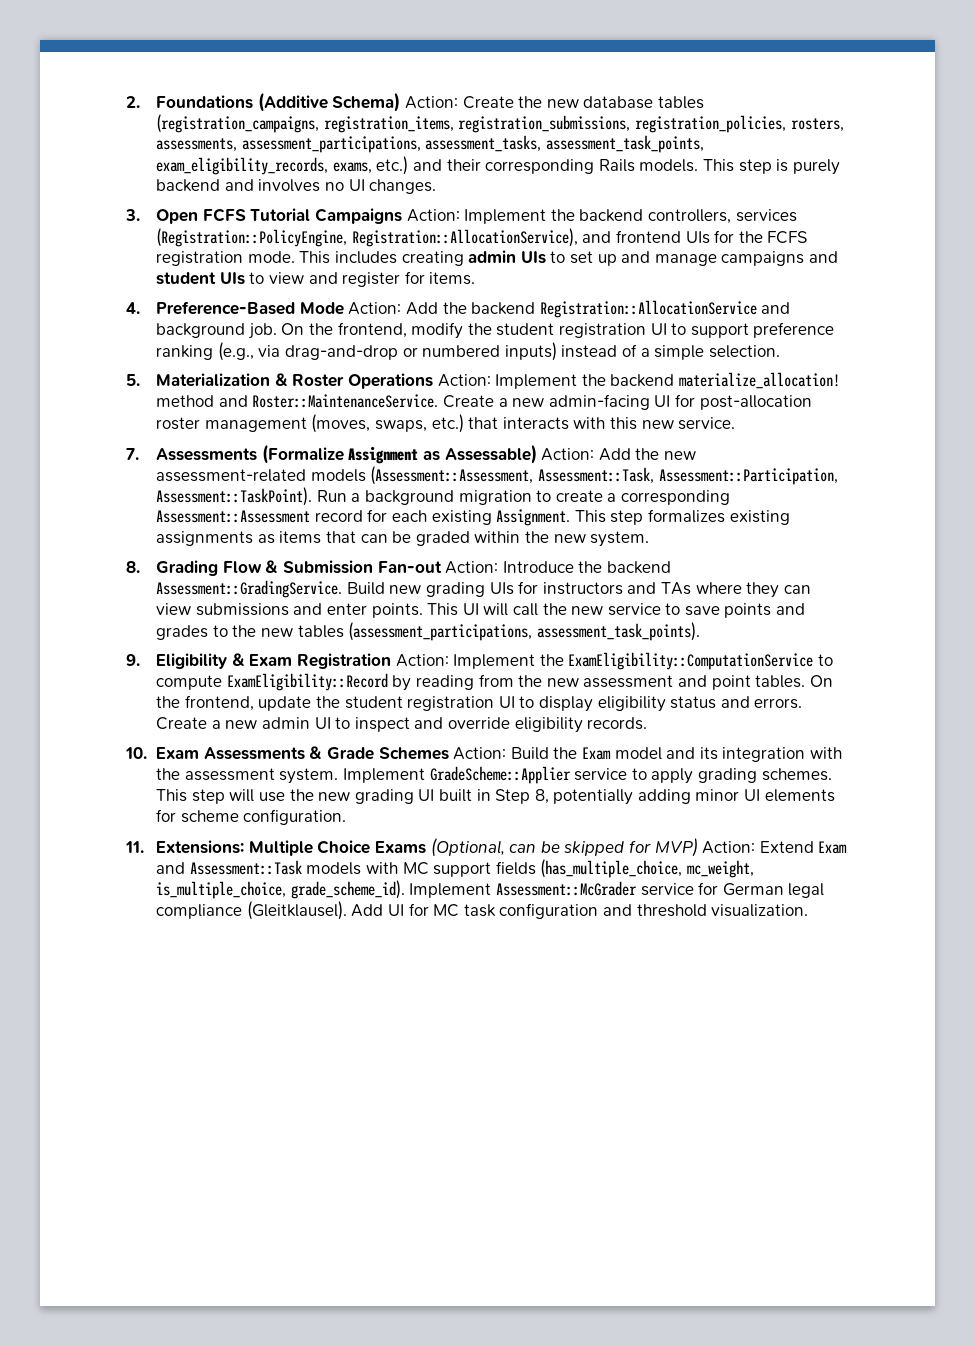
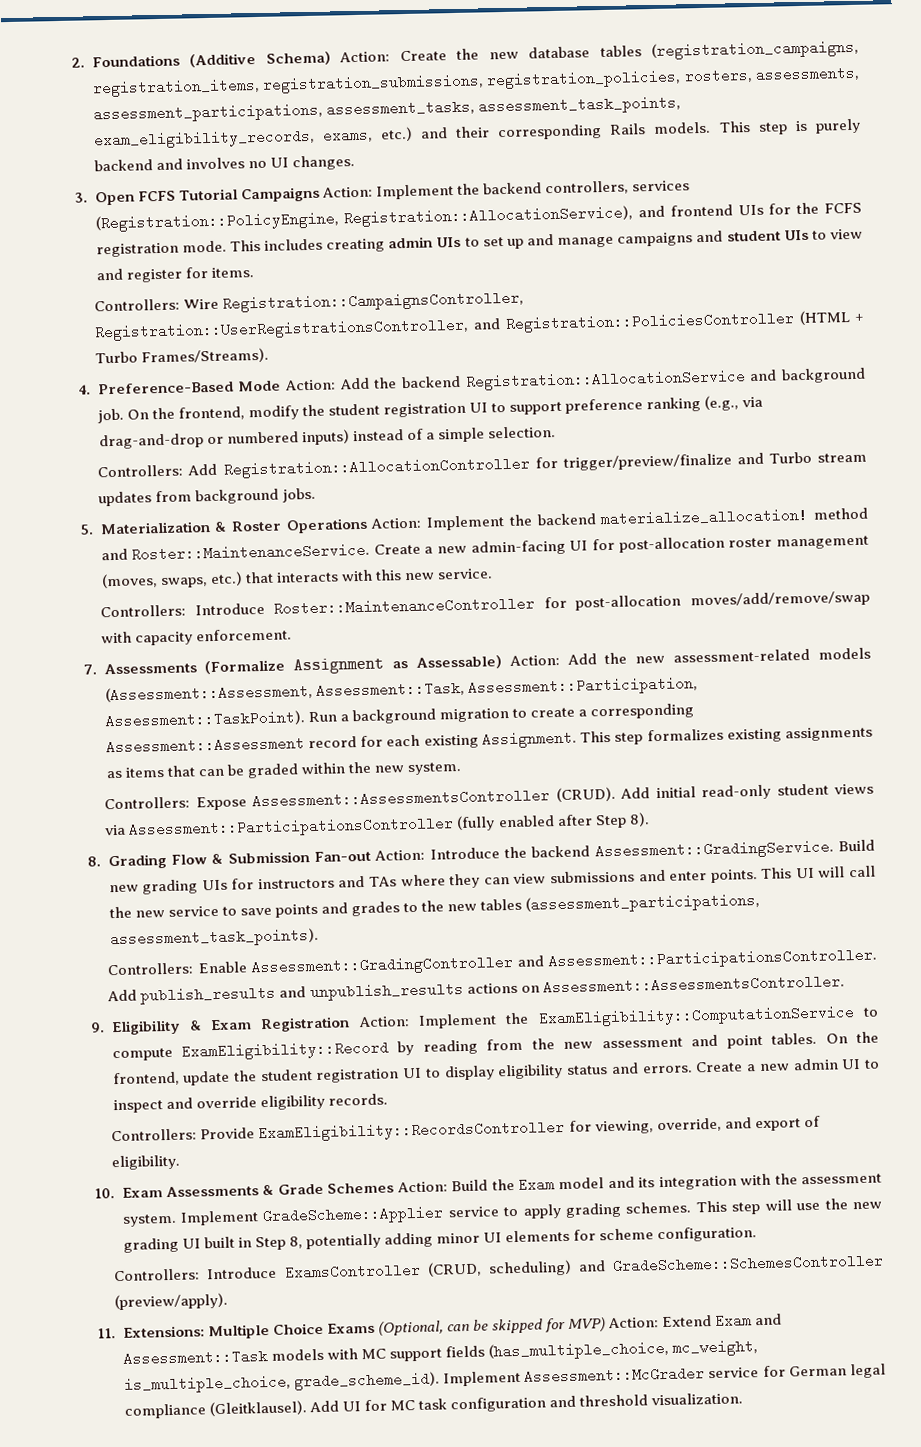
+ Controllers: Wire Registration::CampaignsController, Registration::UserRegistrationsController, and Registration::PoliciesController (HTML + Turbo Frames/Streams).
+ Controllers: Add Registration::AllocationController for trigger/preview/finalize and Turbo stream updates from background jobs.
+ Controllers: Introduce Roster::MaintenanceController for post-allocation moves/add/remove/swap with capacity enforcement.
+ Controllers: Expose Assessment::AssessmentsController (CRUD). Add initial read-only student views via Assessment::ParticipationsController (fully enabled after Step 8).
+ Controllers: Enable Assessment::GradingController and Assessment::ParticipationsController. Add publish_results and unpublish_results actions on Assessment::AssessmentsController.
+ Controllers: Provide ExamEligibility::RecordsController for viewing, override, and export of eligibility.
+ Controllers: Introduce ExamsController (CRUD, scheduling) and GradeScheme::SchemesController (preview/apply).

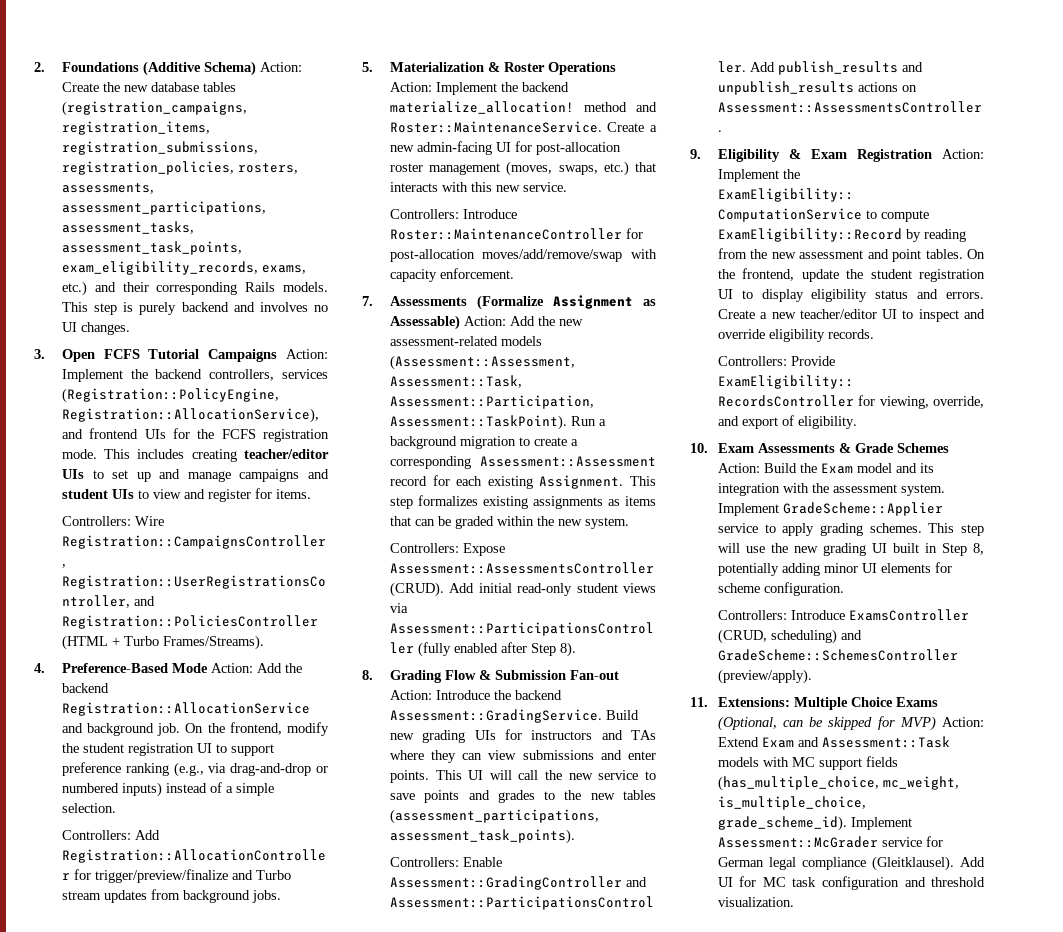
- This includes creating admin UIs to set up and manage campaigns and student UIs to view and register for items.
+ This includes creating teacher/editor UIs to set up and manage campaigns and student UIs to view and register for items.
- Create a new admin UI to inspect and override eligibility records.
+ Create a new teacher/editor UI to inspect and override eligibility records.

